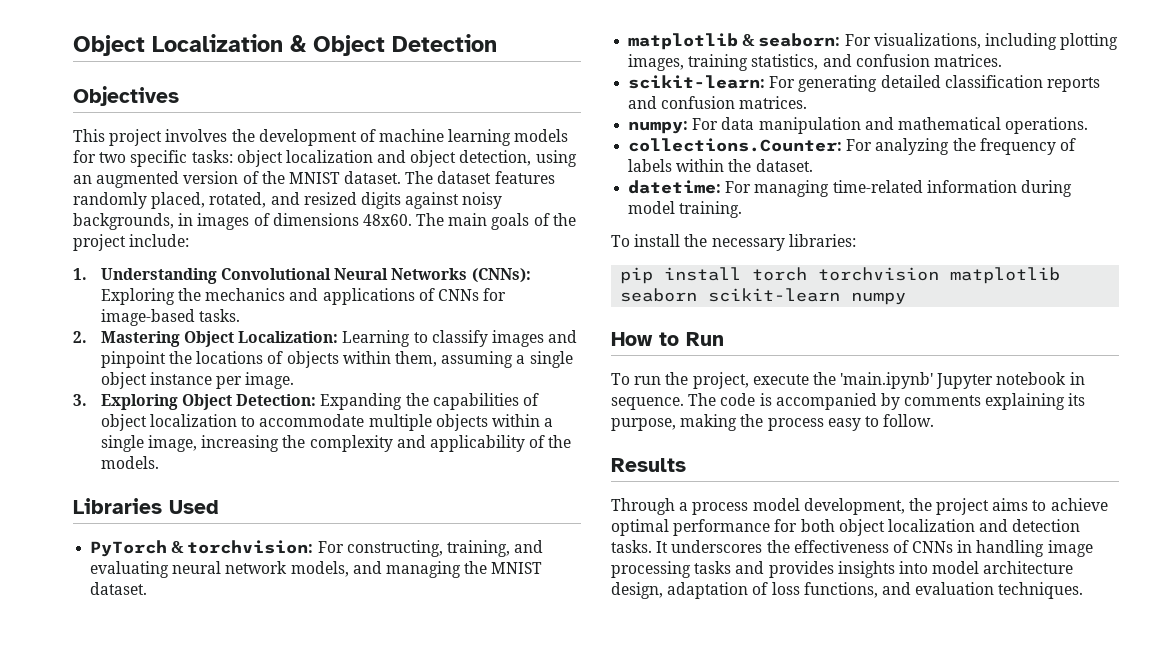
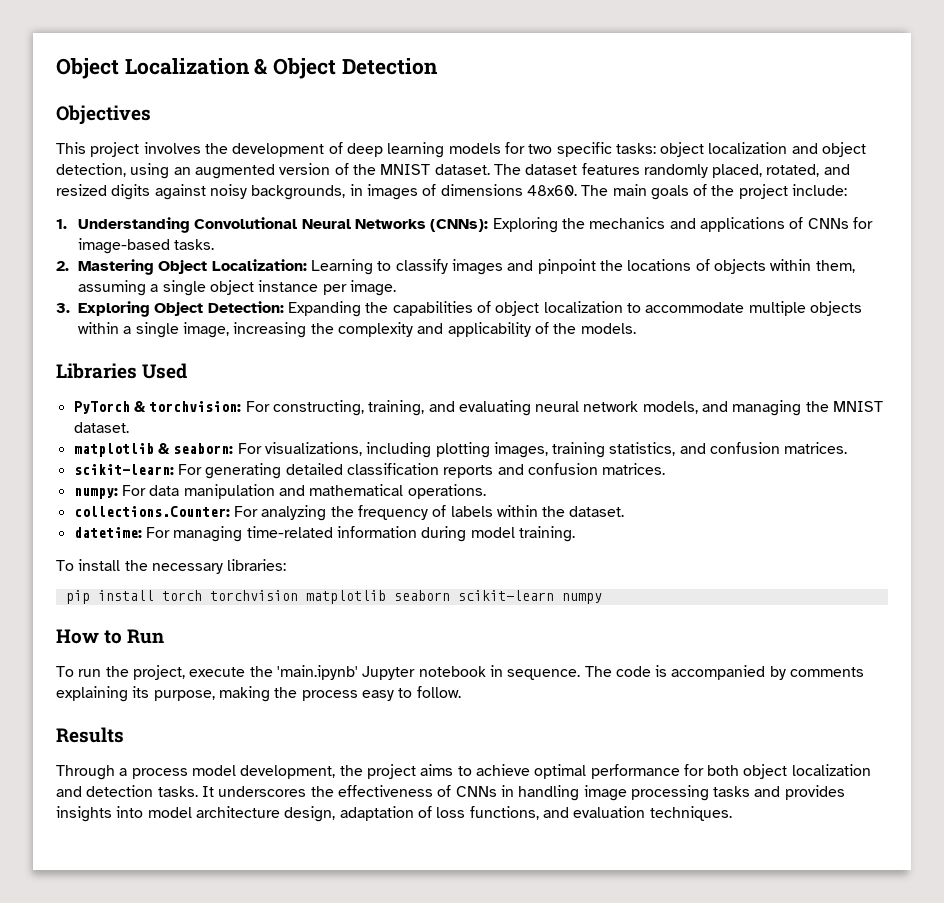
- This project involves the development of machine learning models for two specific tasks: object localization and object detection, using an augmented version of the MNIST dataset.
+ This project involves the development of deep learning models for two specific tasks: object localization and object detection, using an augmented version of the MNIST dataset.

